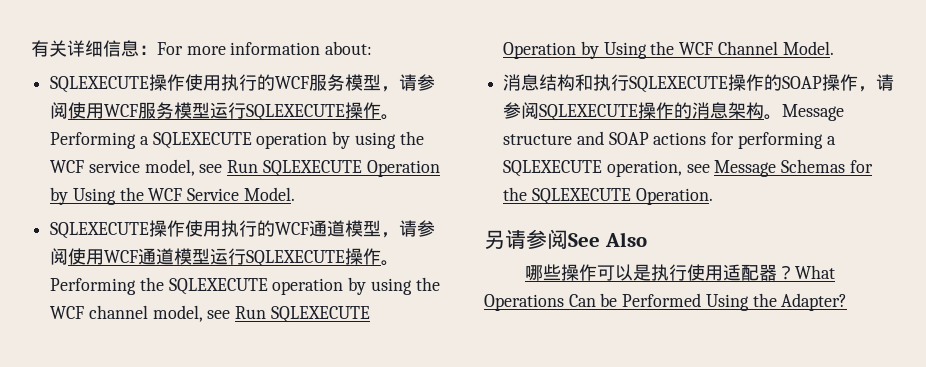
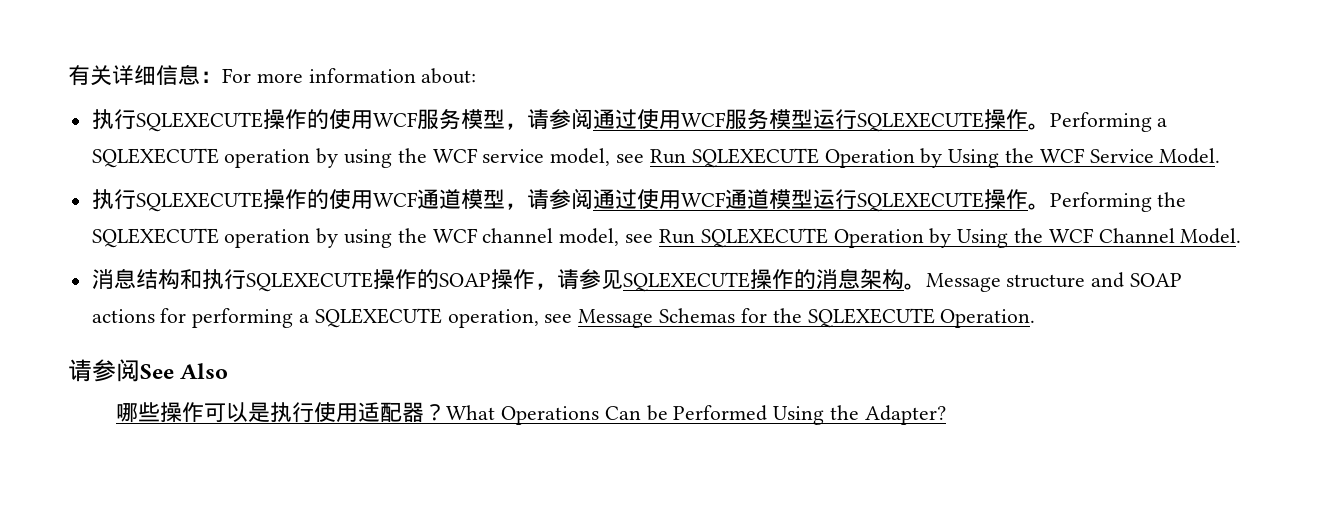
- SQLEXECUTE操作使用执行的WCF服务模型，请参阅使用WCF服务模型运行SQLEXECUTE操作。
+ 执行SQLEXECUTE操作的使用WCF服务模型，请参阅通过使用WCF服务模型运行SQLEXECUTE操作。
- SQLEXECUTE操作使用执行的WCF通道模型，请参阅使用WCF通道模型运行SQLEXECUTE操作。
+ 执行SQLEXECUTE操作的使用WCF通道模型，请参阅通过使用WCF通道模型运行SQLEXECUTE操作。
- 消息结构和执行SQLEXECUTE操作的SOAP操作，请参阅SQLEXECUTE操作的消息架构。
+ 消息结构和执行SQLEXECUTE操作的SOAP操作，请参见SQLEXECUTE操作的消息架构。
- 另请参阅See Also
+ 请参阅See Also

